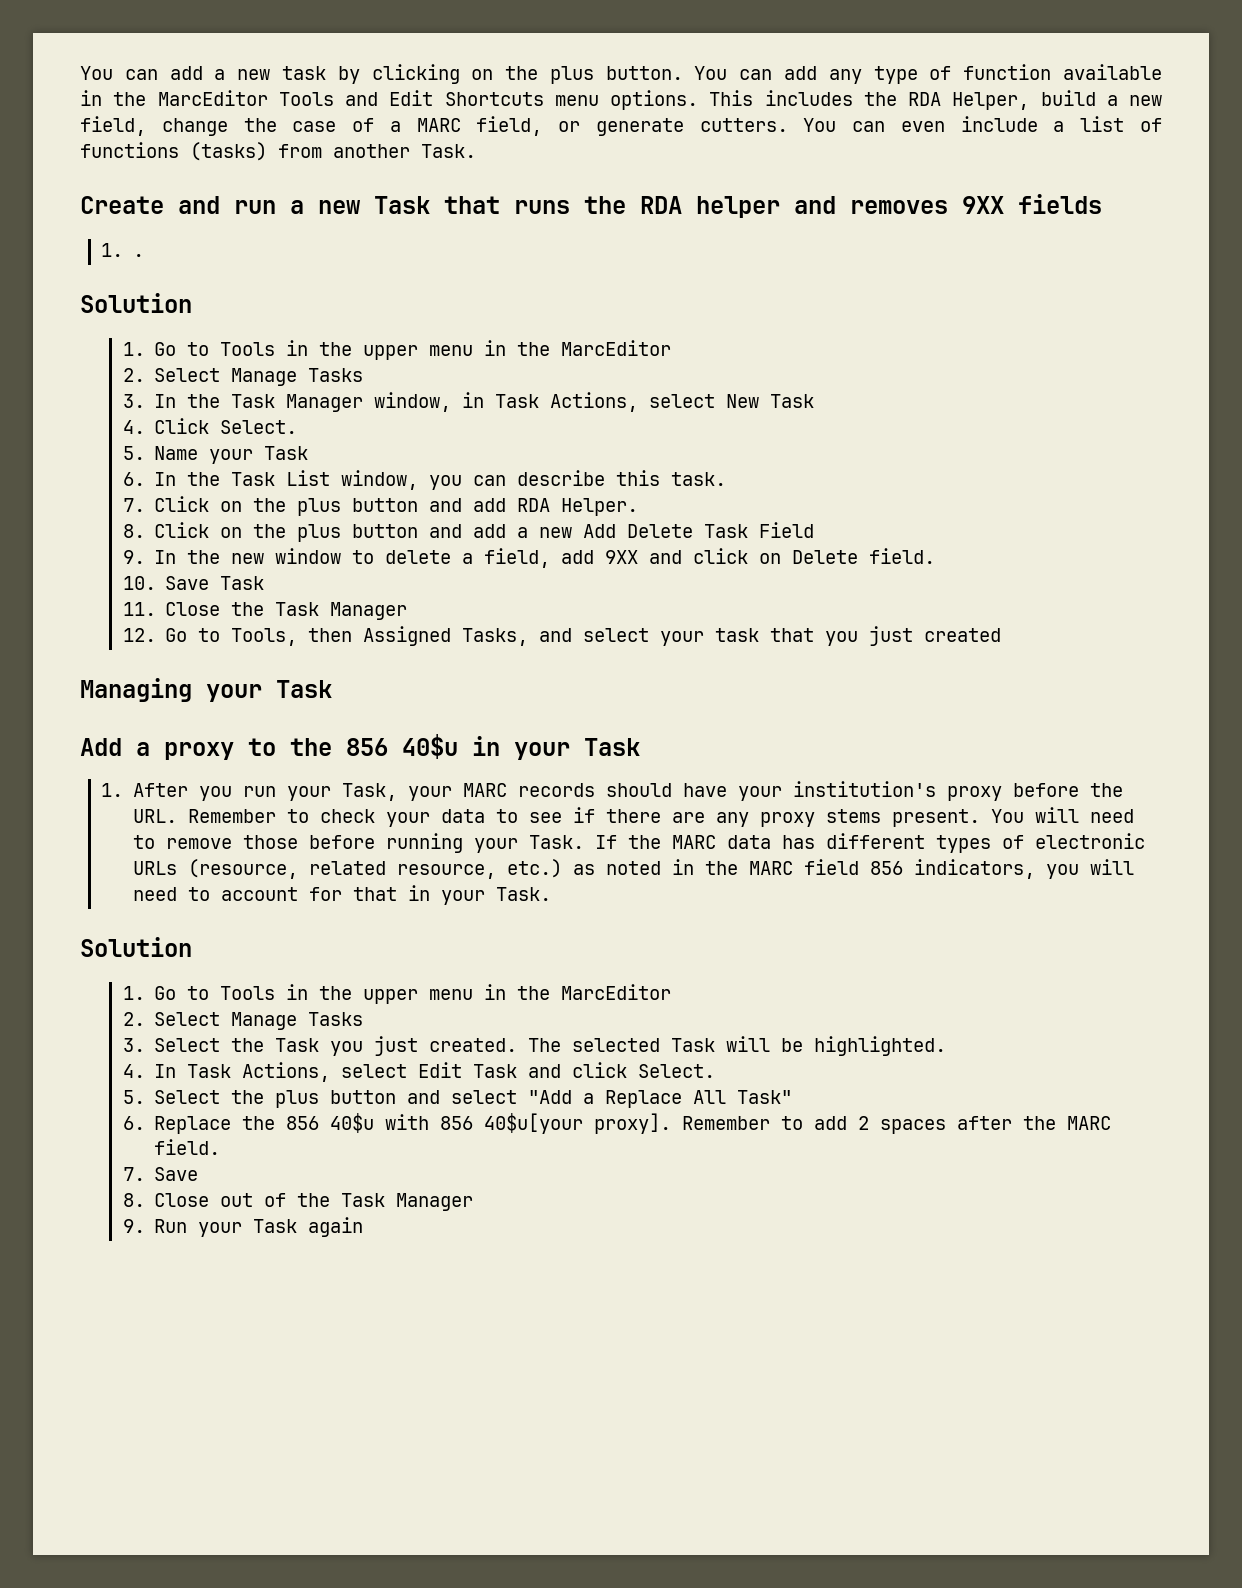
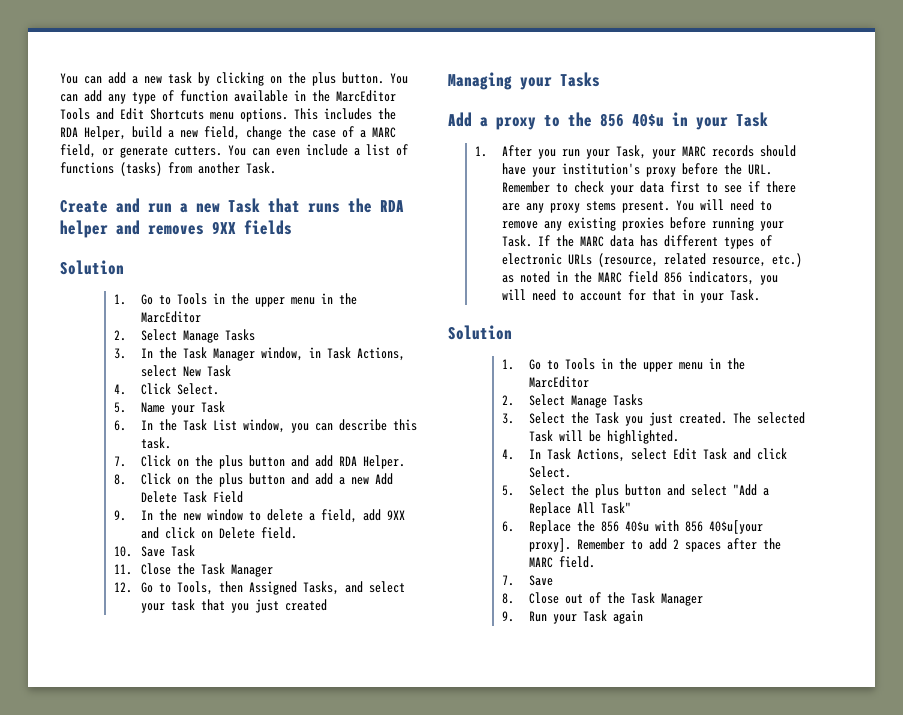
- 1. .
- Managing your Task
+ Managing your Tasks
- 1. After you run your Task, your MARC records should have your institution's proxy before the URL. Remember to check your data to see if there are any proxy stems present.
+ 1. After you run your Task, your MARC records should have your institution's proxy before the URL. Remember to check your data first to see if there are any proxy stems present.
- You will need to remove those before running your Task.
+ You will need to remove any existing proxies before running your Task.

